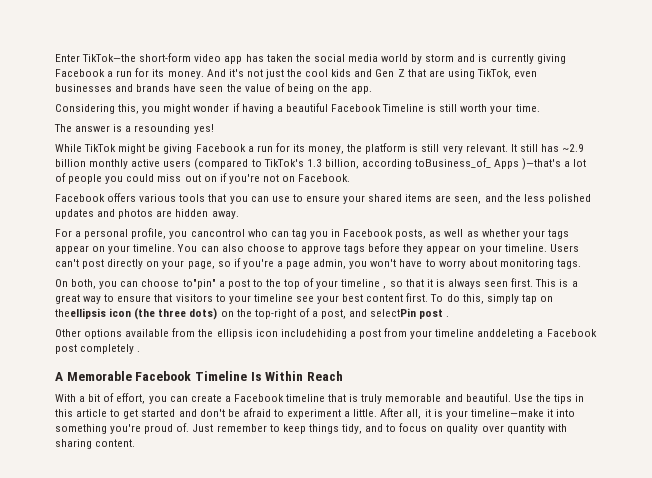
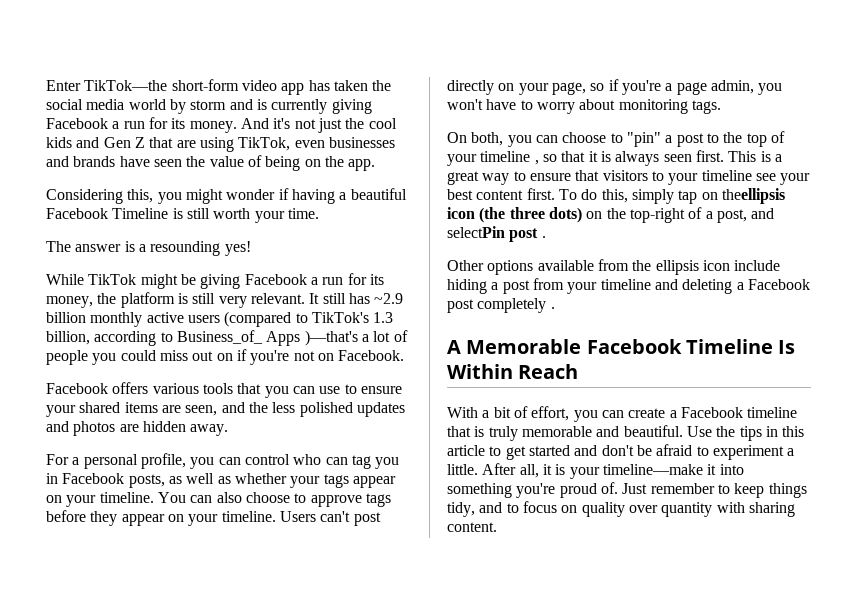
- It still has ~2.9 billion monthly active users (compared to TikTok's 1.3 billion, according toBusiness_of_ Apps )—that's a lot of people you could miss out on if you're not on Facebook.
+ It still has ~2.9 billion monthly active users (compared to TikTok's 1.3 billion, according to Business_of_ Apps )—that's a lot of people you could miss out on if you're not on Facebook.
- For a personal profile, you cancontrol who can tag you in Facebook posts, as well as whether your tags appear on your timeline.
+ For a personal profile, you can control who can tag you in Facebook posts, as well as whether your tags appear on your timeline.
- On both, you can choose to"pin" a post to the top of your timeline , so that it is always seen first.
+ On both, you can choose to "pin" a post to the top of your timeline , so that it is always seen first.
- Other options available from the ellipsis icon includehiding a post from your timeline anddeleting a Facebook post completely .
+ Other options available from the ellipsis icon include hiding a post from your timeline and deleting a Facebook post completely .

